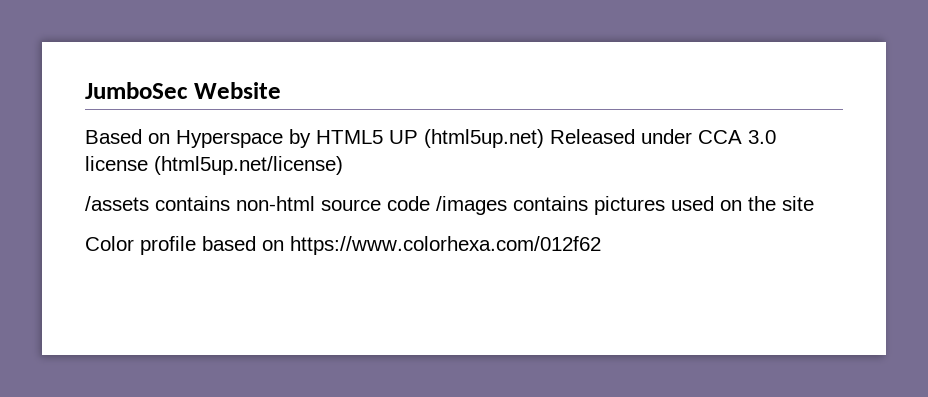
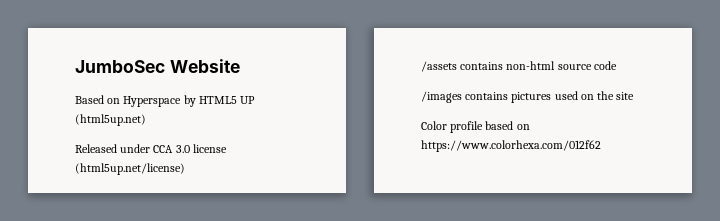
- Based on Hyperspace by HTML5 UP (html5up.net) Released under CCA 3.0 license (html5up.net/license)
+ Based on Hyperspace by HTML5 UP (html5up.net)
+ Released under CCA 3.0 license (html5up.net/license)
- /assets contains non-html source code /images contains pictures used on the site
+ /assets contains non-html source code
+ /images contains pictures used on the site

